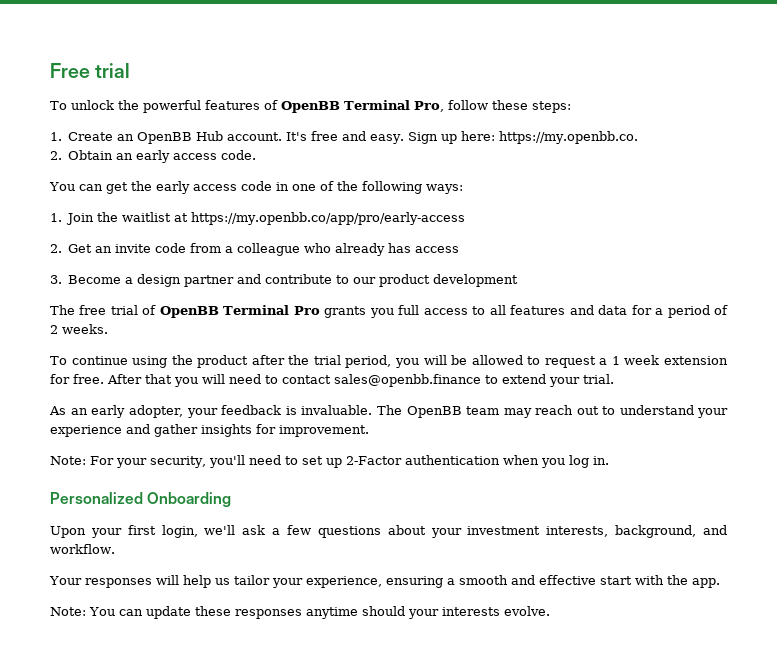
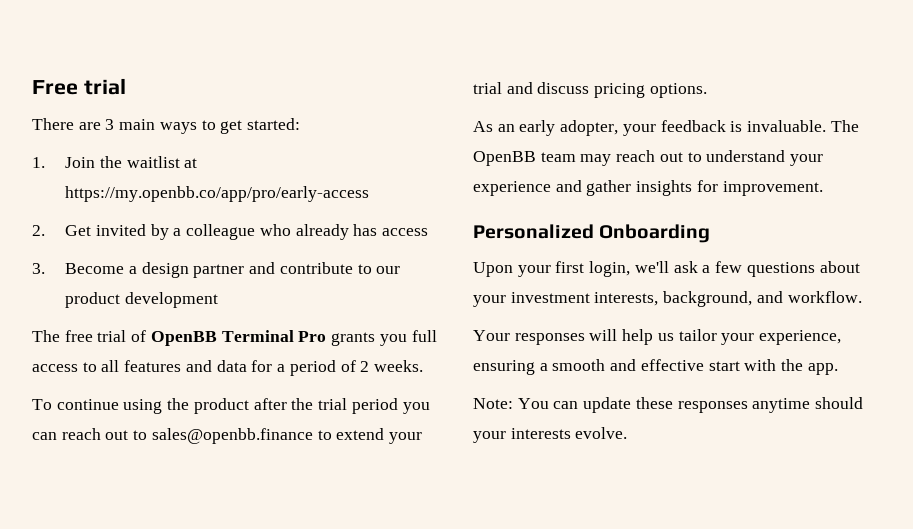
- To unlock the powerful features of OpenBB Terminal Pro, follow these steps:
- 1. Create an OpenBB Hub account. It's free and easy. Sign up here: https://my.openbb.co.
- 2. Obtain an early access code.
- You can get the early access code in one of the following ways:
+ There are 3 main ways to get started:
- 2. Get an invite code from a colleague who already has access
+ 2. Get invited by a colleague who already has access
- To continue using the product after the trial period, you will be allowed to request a 1 week extension for free. After that you will need to contact sales@openbb.finance to extend your trial.
+ To continue using the product after the trial period you can reach out to sales@openbb.finance to extend your trial and discuss pricing options.
- Note: For your security, you'll need to set up 2-Factor authentication when you log in.

